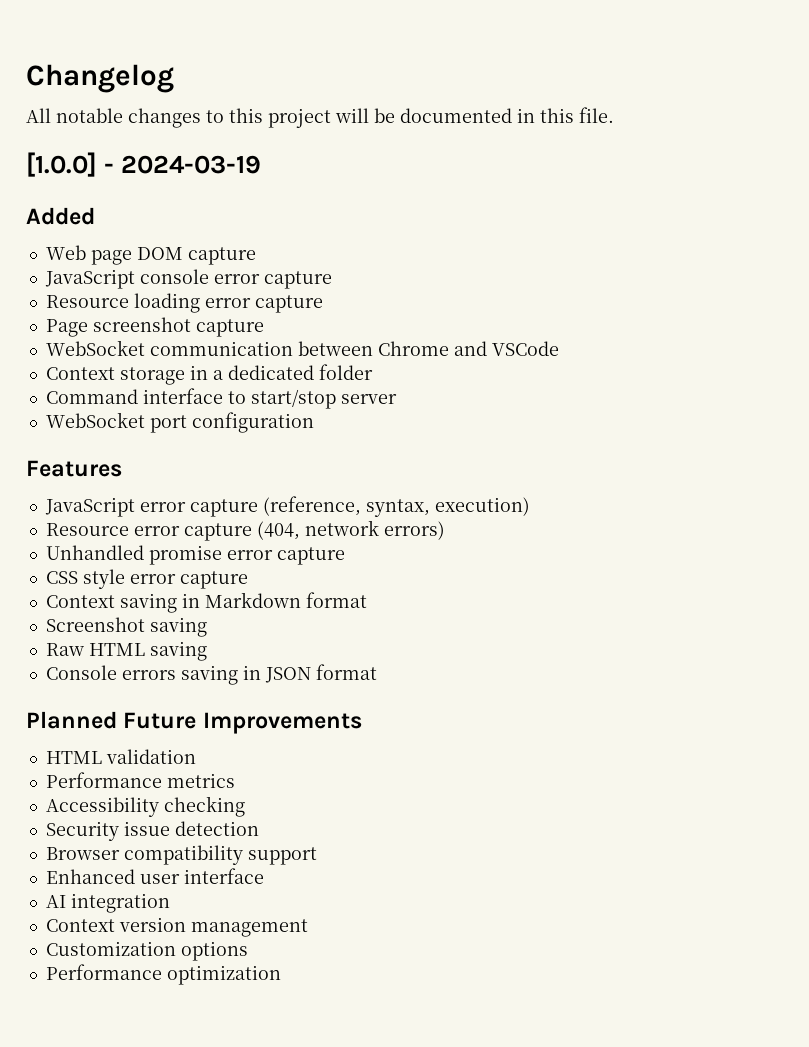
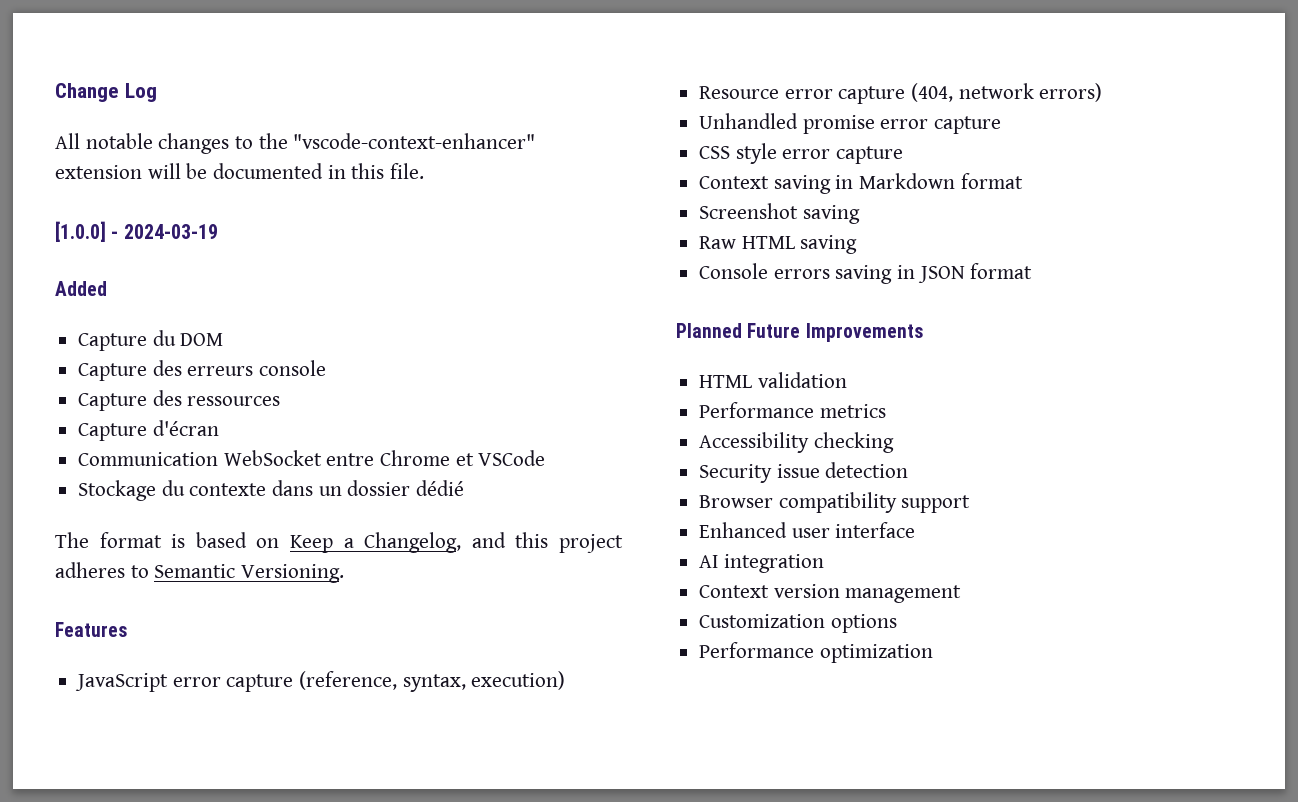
- Changelog
+ Change Log
- All notable changes to this project will be documented in this file.
+ All notable changes to the "vscode-context-enhancer" extension will be documented in this file.
- Web page DOM capture
- JavaScript console error capture
- Resource loading error capture
- Page screenshot capture
- WebSocket communication between Chrome and VSCode
- Context storage in a dedicated folder
- Command interface to start/stop server
- WebSocket port configuration
+ Capture du DOM
+ Capture des erreurs console
+ Capture des ressources
+ Capture d'écran
+ Communication WebSocket entre Chrome et VSCode
+ Stockage du contexte dans un dossier dédié
+ The format is based on Keep a Changelog, and this project adheres to Semantic Versioning.

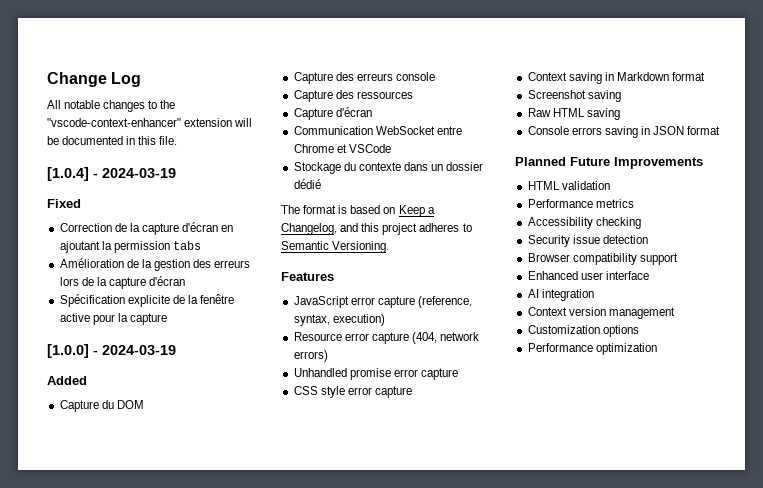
+ [1.0.4] - 2024-03-19
+ Fixed
+ Correction de la capture d'écran en ajoutant la permission tabs
+ Amélioration de la gestion des erreurs lors de la capture d'écran
+ Spécification explicite de la fenêtre active pour la capture

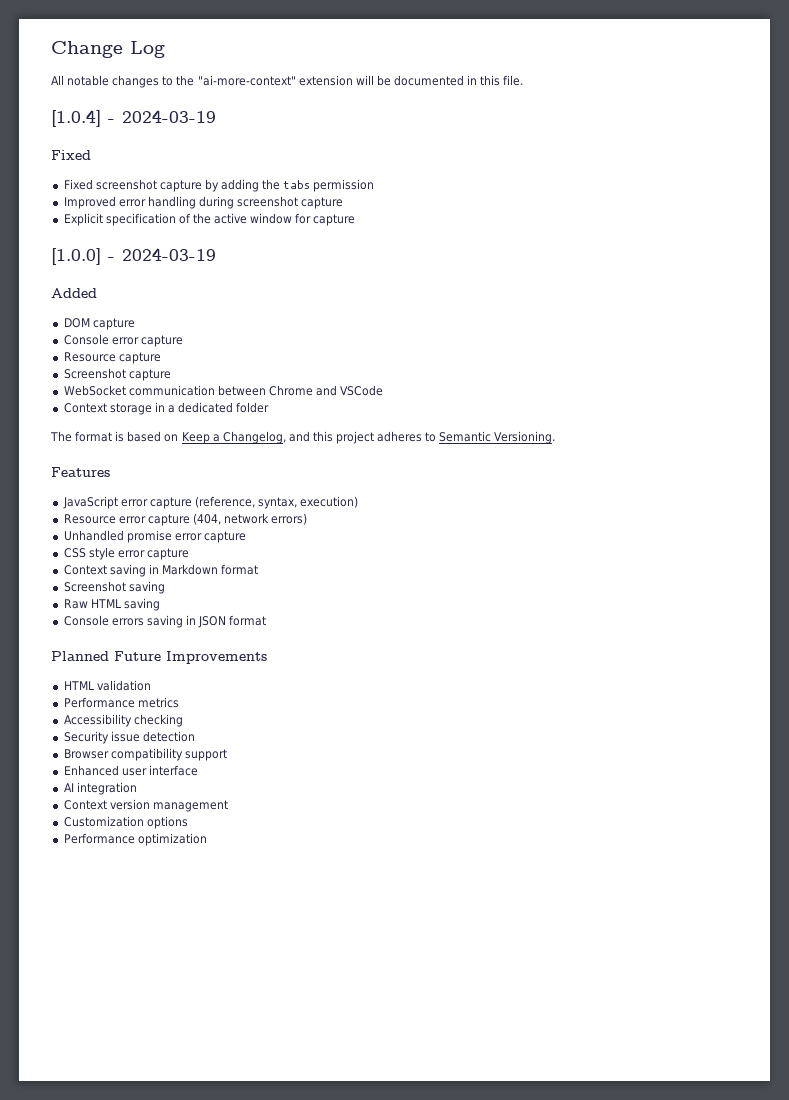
- All notable changes to the "vscode-context-enhancer" extension will be documented in this file.
+ All notable changes to the "ai-more-context" extension will be documented in this file.
- Correction de la capture d'écran en ajoutant la permission tabs
- Amélioration de la gestion des erreurs lors de la capture d'écran
- Spécification explicite de la fenêtre active pour la capture
+ Fixed screenshot capture by adding the tabs permission
+ Improved error handling during screenshot capture
+ Explicit specification of the active window for capture
- Capture du DOM
- Capture des erreurs console
- Capture des ressources
- Capture d'écran
- Communication WebSocket entre Chrome et VSCode
- Stockage du contexte dans un dossier dédié
+ DOM capture
+ Console error capture
+ Resource capture
+ Screenshot capture
+ WebSocket communication between Chrome and VSCode
+ Context storage in a dedicated folder

